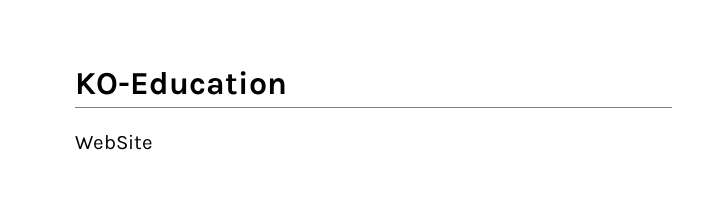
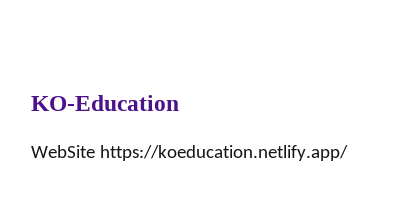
- WebSite
+ WebSite https://koeducation.netlify.app/

